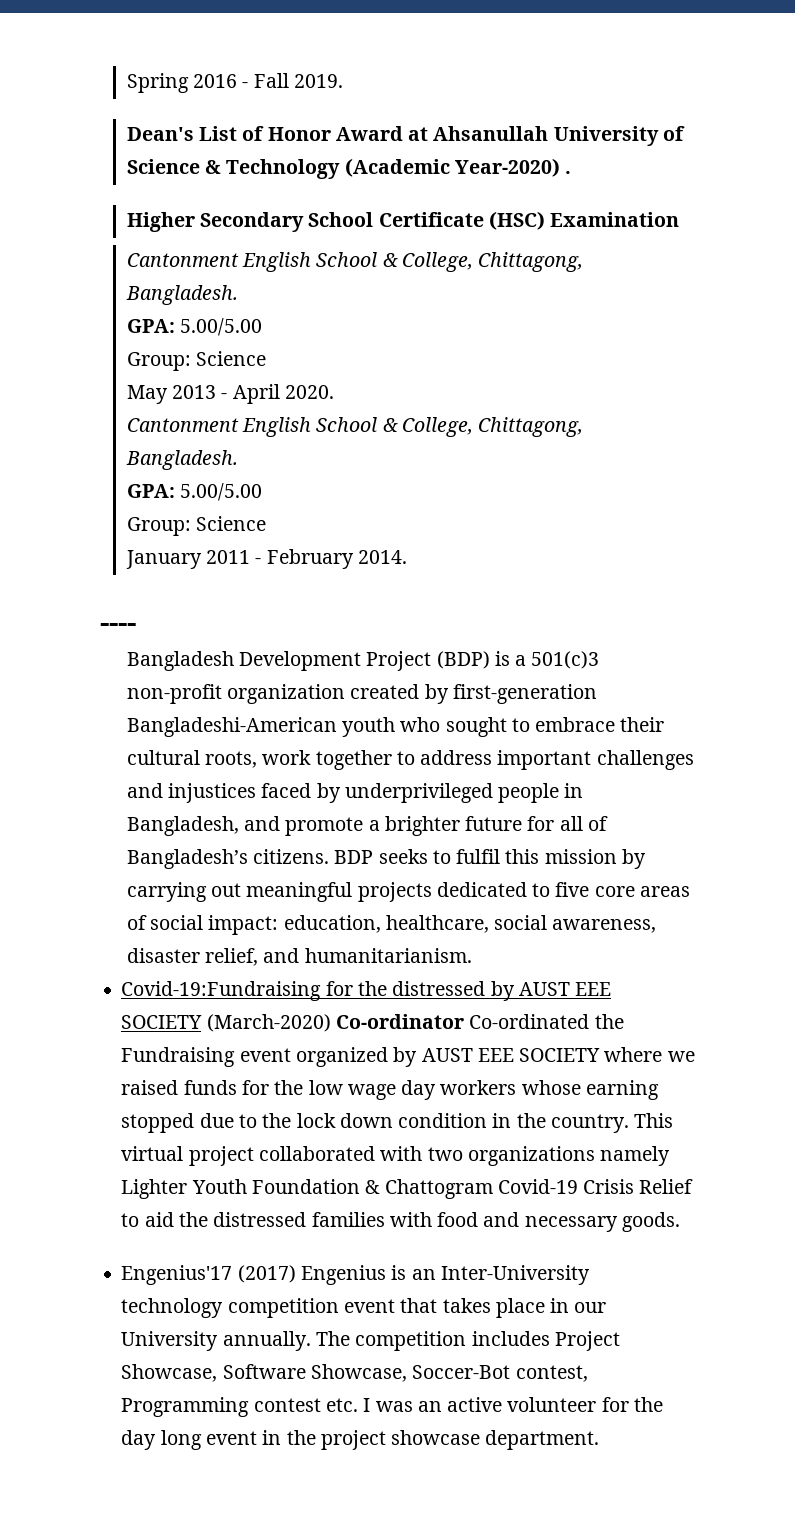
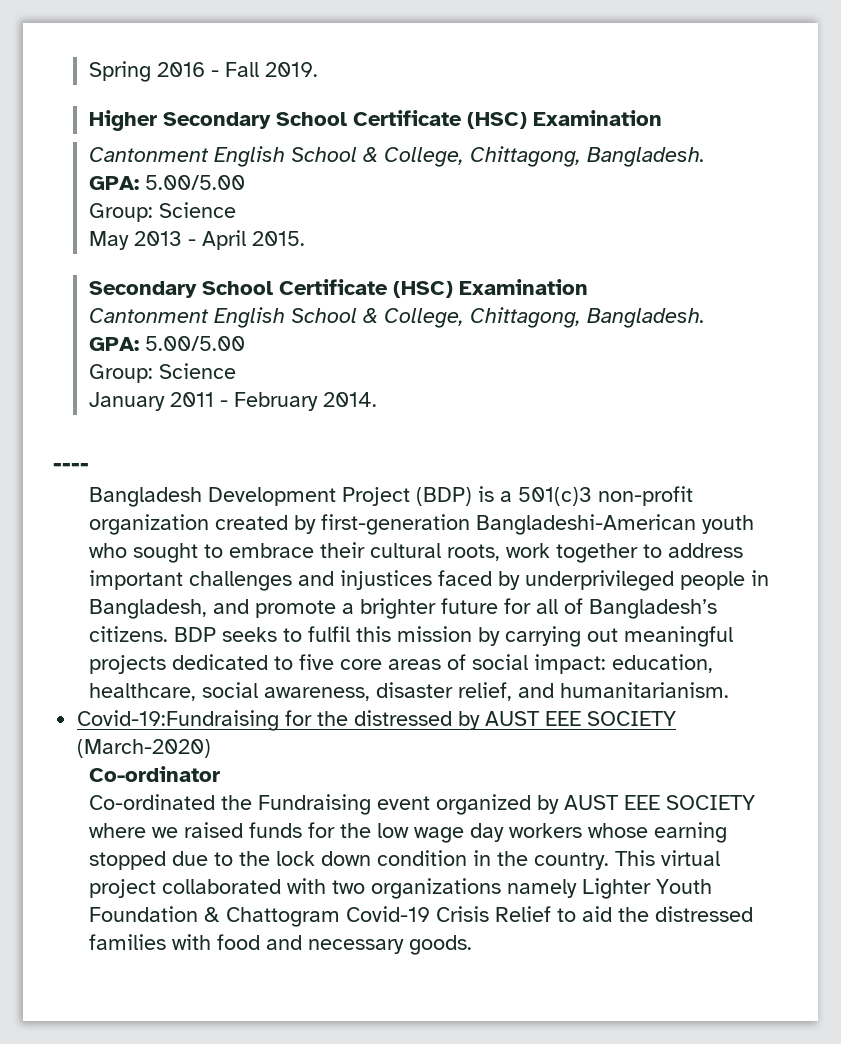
- Dean's List of Honor Award at Ahsanullah University of Science & Technology (Academic Year-2020) .
- May 2013 - April 2020.
+ May 2013 - April 2015.
+ Secondary School Certificate (HSC) Examination
- Covid-19:Fundraising for the distressed by AUST EEE SOCIETY (March-2020) Co-ordinator Co-ordinated the Fundraising event organized by AUST EEE SOCIETY where we raised funds for the low wage day workers whose earning stopped due to the lock down condition in the country.
+ Covid-19:Fundraising for the distressed by AUST EEE SOCIETY (March-2020)
+ Co-ordinator
+ Co-ordinated the Fundraising event organized by AUST EEE SOCIETY where we raised funds for the low wage day workers whose earning stopped due to the lock down condition in the country.
- Engenius'17 (2017) Engenius is an Inter-University technology competition event that takes place in our University annually. The competition includes Project Showcase, Software Showcase, Soccer-Bot contest, Programming contest etc. I was an active volunteer for the day long event in the project showcase department.

